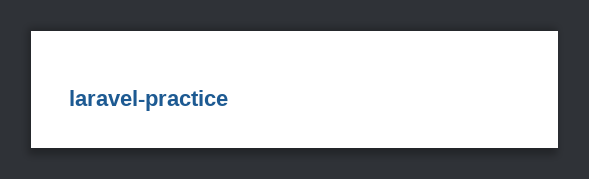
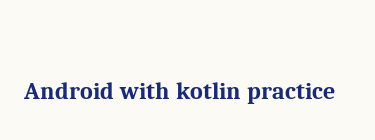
- laravel-practice
+ Android with kotlin practice

